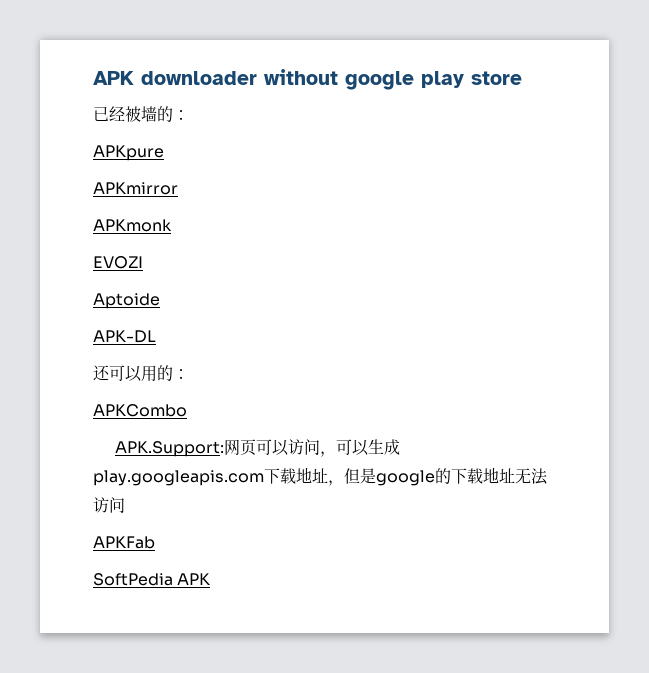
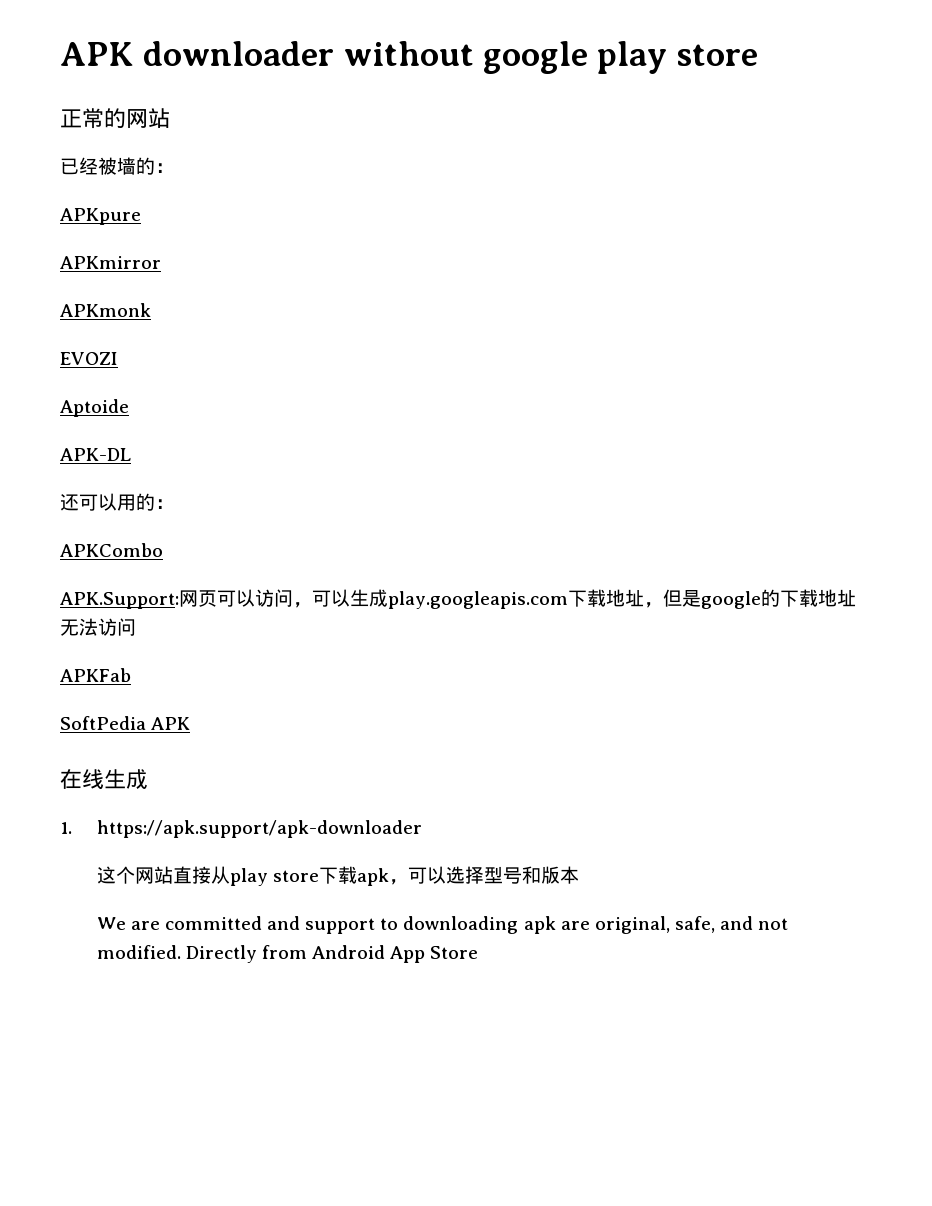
+ 正常的网站
+ 在线生成
+ 1. https://apk.support/apk-downloader
+ 这个网站直接从play store下载apk，可以选择型号和版本
+ We are committed and support to downloading apk are original, safe, and not modified. Directly from Android App Store

